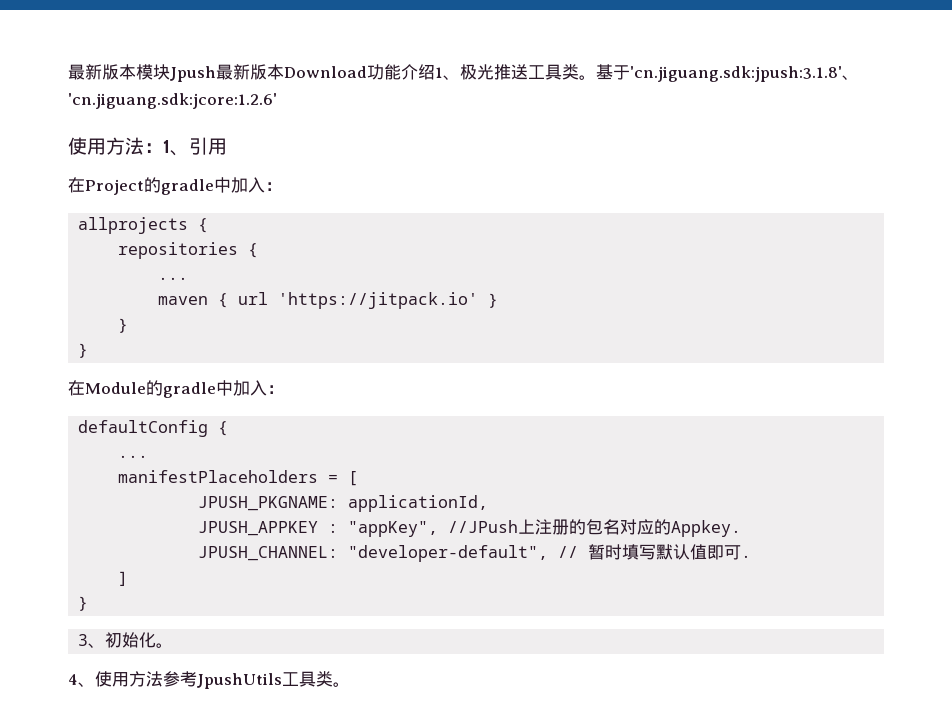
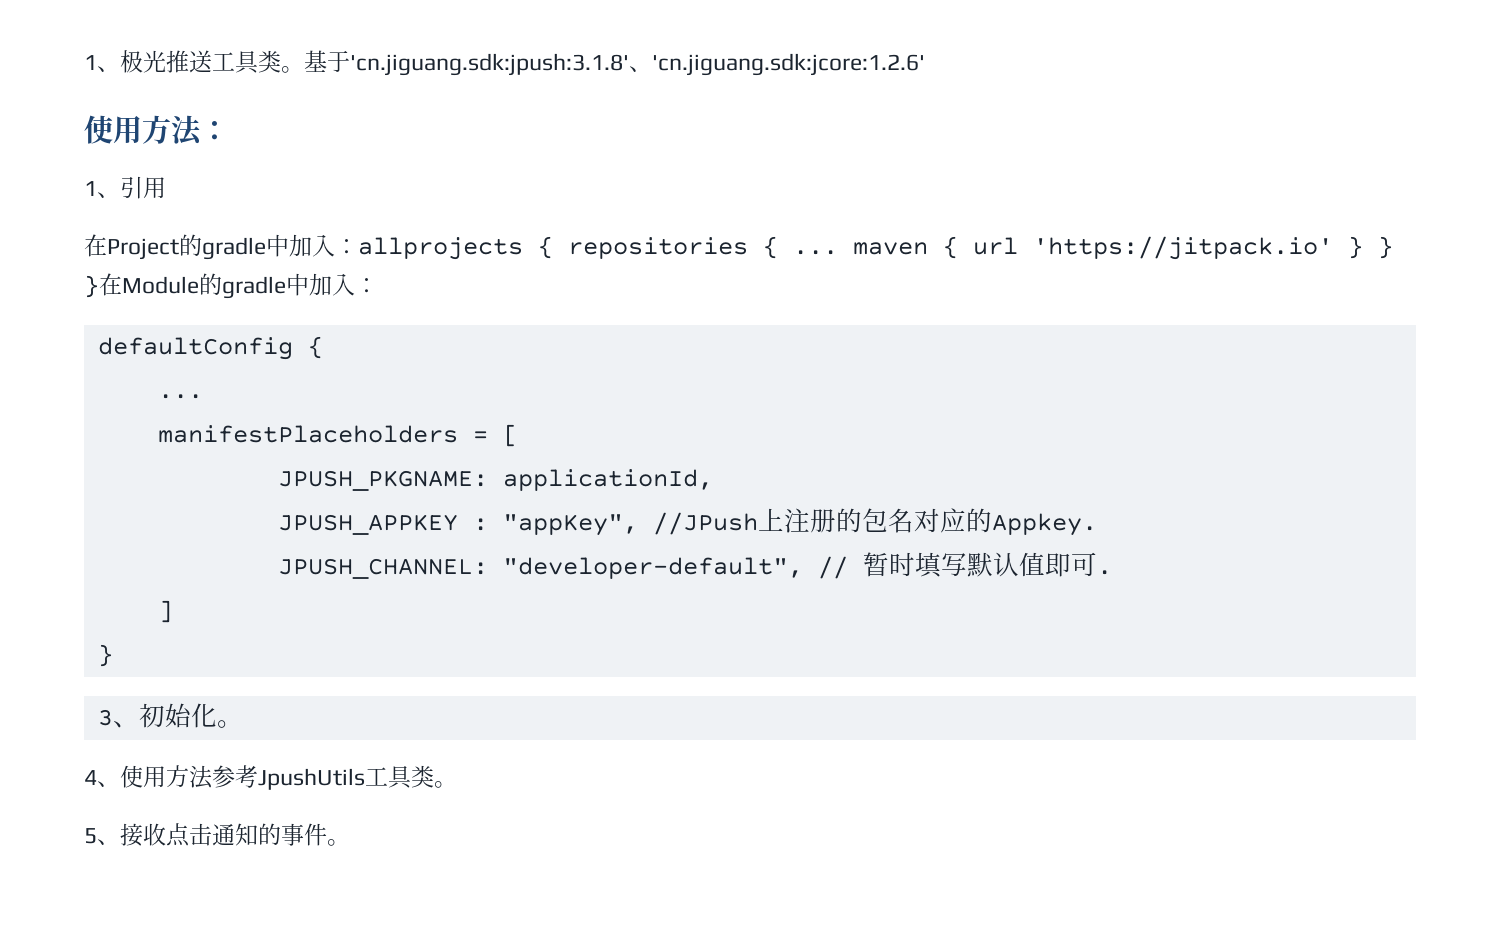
- 最新版本模块Jpush最新版本Download功能介绍1、极光推送工具类。
+ 1、极光推送工具类。
- 使用方法：1、引用
+ 使用方法：
+ 1、引用
- 在Project的gradle中加入：
- allprojects {
- repositories {
- ...
- maven { url 'https://jitpack.io' }
- }
- }
- 在Module的gradle中加入：
+ 在Project的gradle中加入：allprojects { repositories { ... maven { url 'https://jitpack.io' } } }在Module的gradle中加入：
+ 5、接收点击通知的事件。

